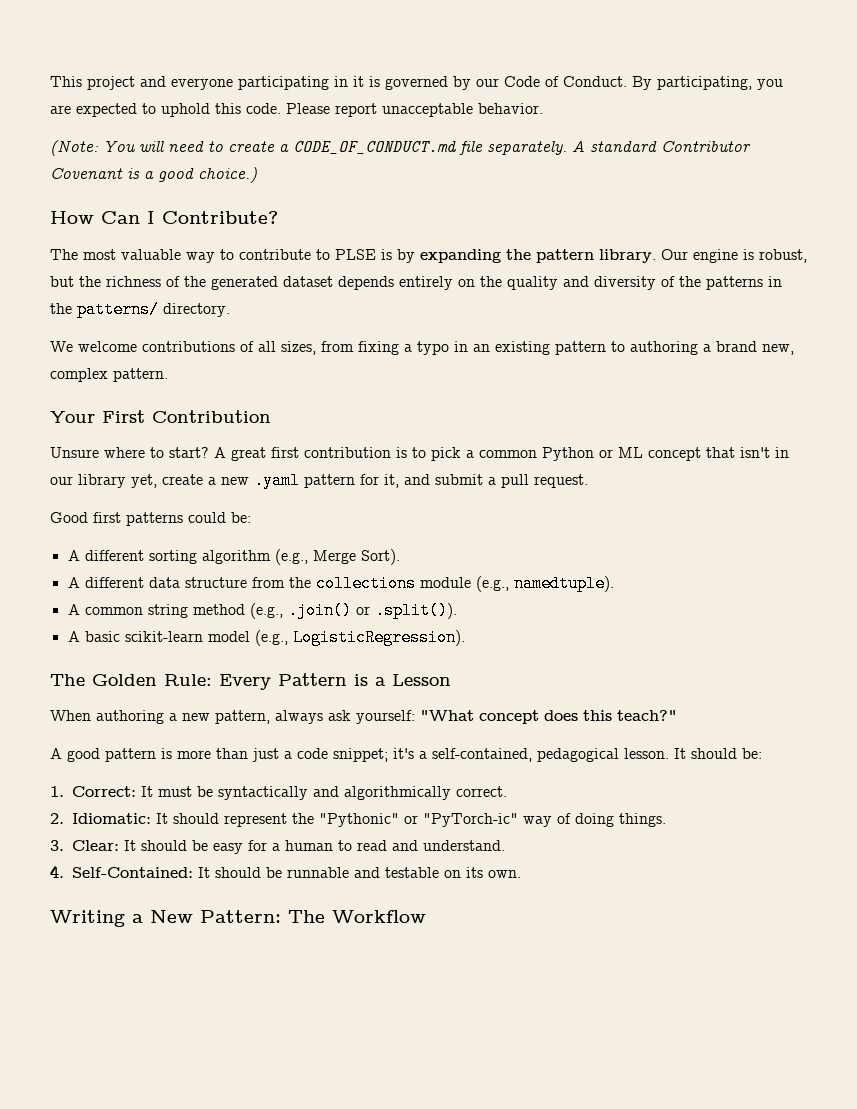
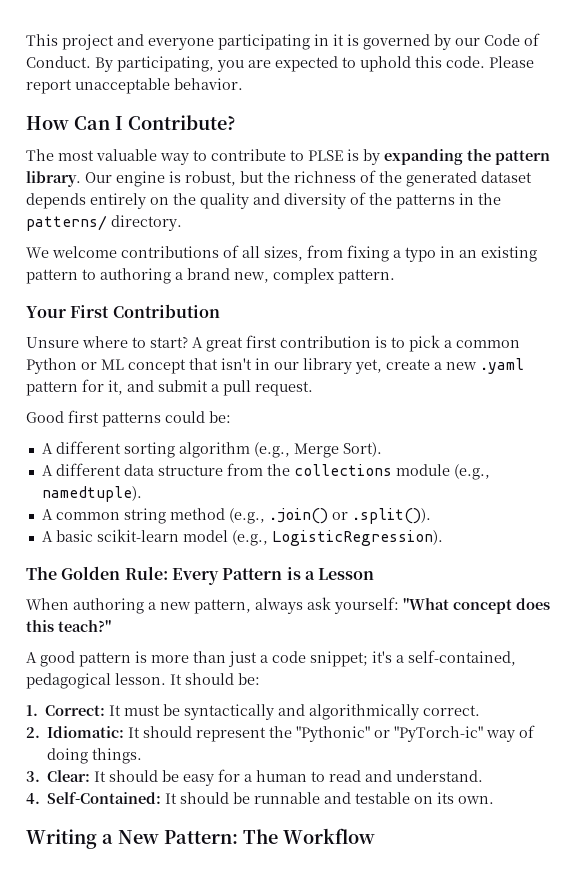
- (Note: You will need to create a CODE_OF_CONDUCT.md file separately. A standard Contributor Covenant is a good choice.)

